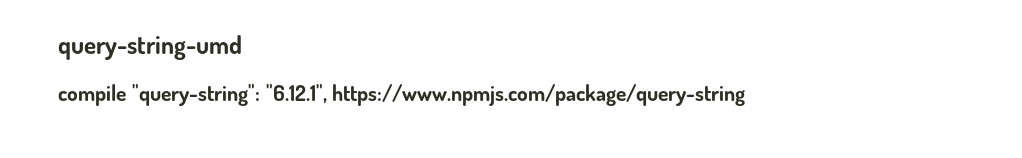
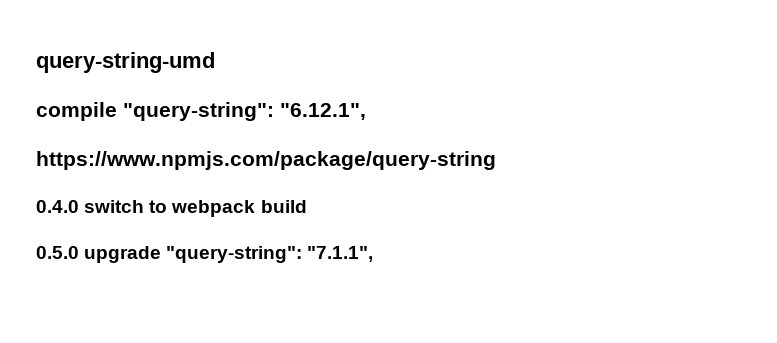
- compile "query-string": "6.12.1", https://www.npmjs.com/package/query-string
+ compile "query-string": "6.12.1",
+ https://www.npmjs.com/package/query-string
+ 0.4.0 switch to webpack build
+ 0.5.0 upgrade "query-string": "7.1.1",

